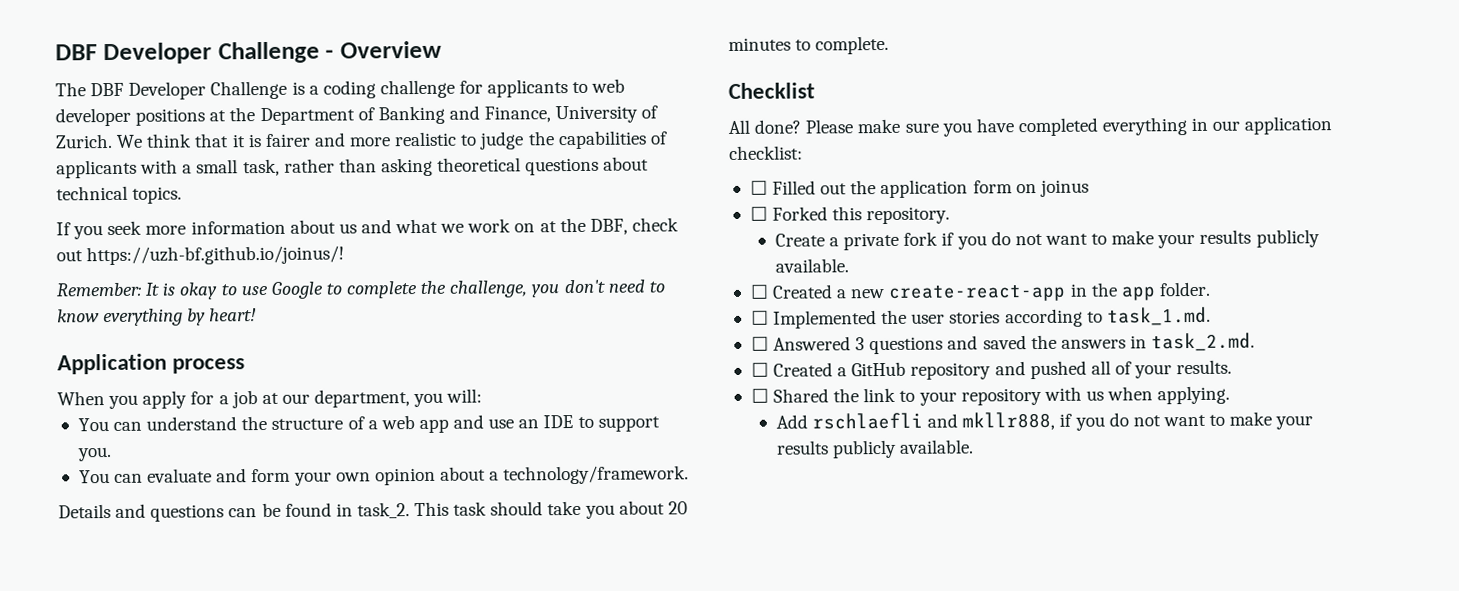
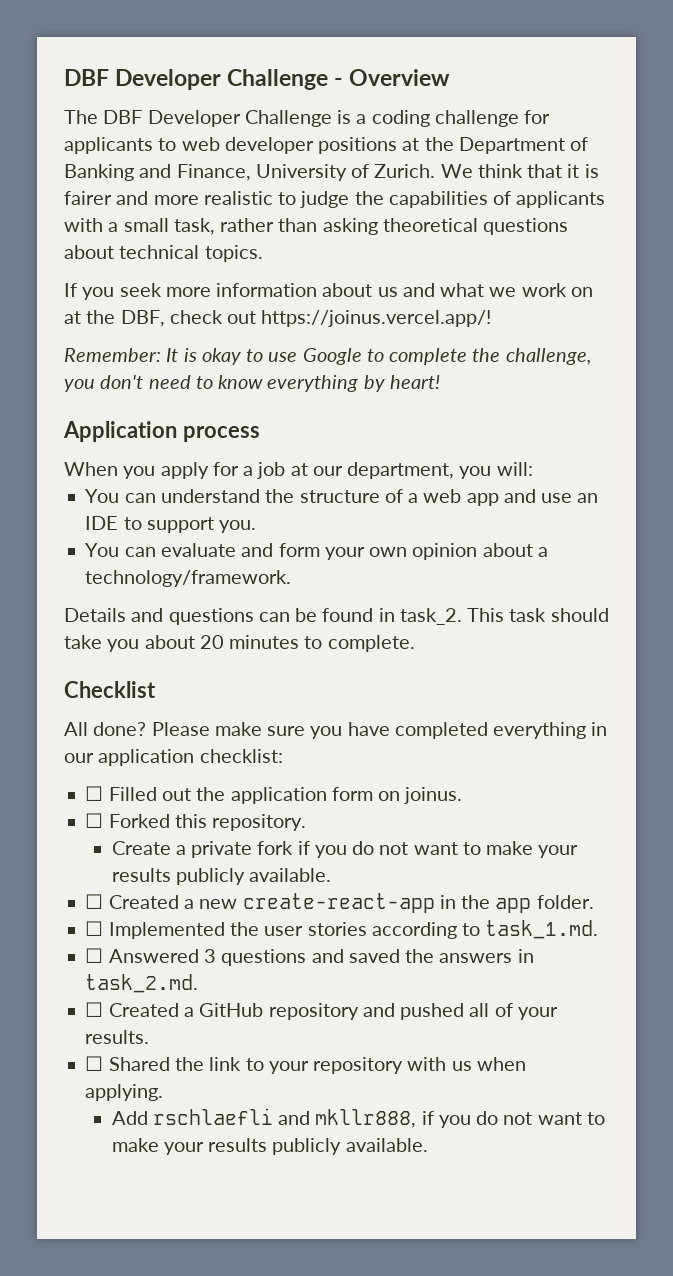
- If you seek more information about us and what we work on at the DBF, check out https://uzh-bf.github.io/joinus/!
+ If you seek more information about us and what we work on at the DBF, check out https://joinus.vercel.app/!
- ☐ Filled out the application form on joinus
+ ☐ Filled out the application form on joinus.

